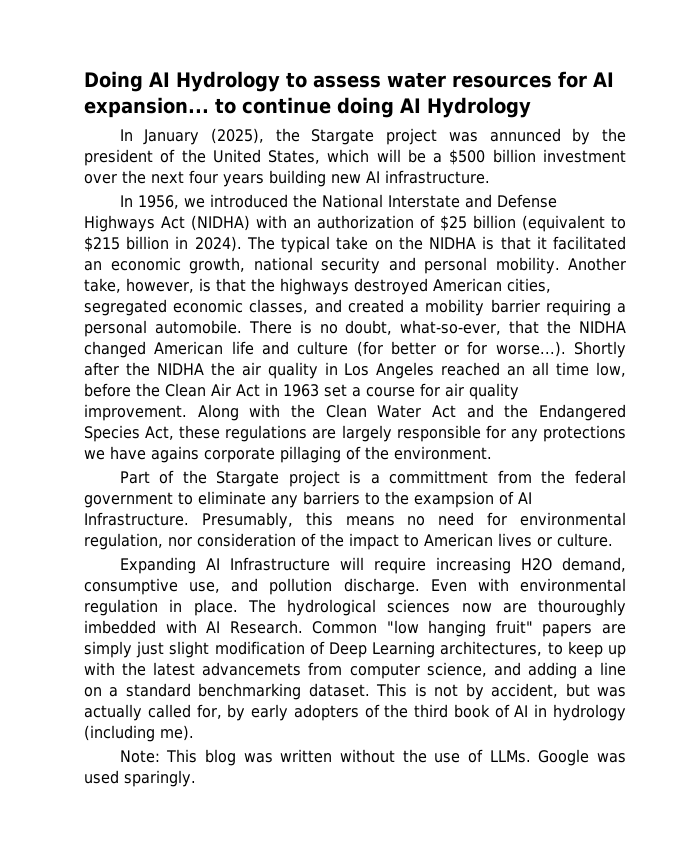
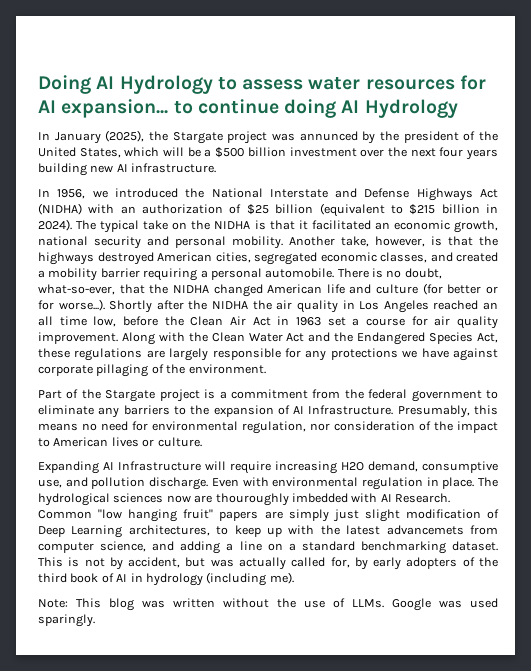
- Along with the Clean Water Act and the Endangered Species Act, these regulations are largely responsible for any protections we have agains corporate pillaging of the environment.
+ Along with the Clean Water Act and the Endangered Species Act, these regulations are largely responsible for any protections we have against corporate pillaging of the environment.
- Part of the Stargate project is a committment from the federal government to eliminate any barriers to the exampsion of AI Infrastructure.
+ Part of the Stargate project is a commitment from the federal government to eliminate any barriers to the expansion of AI Infrastructure.

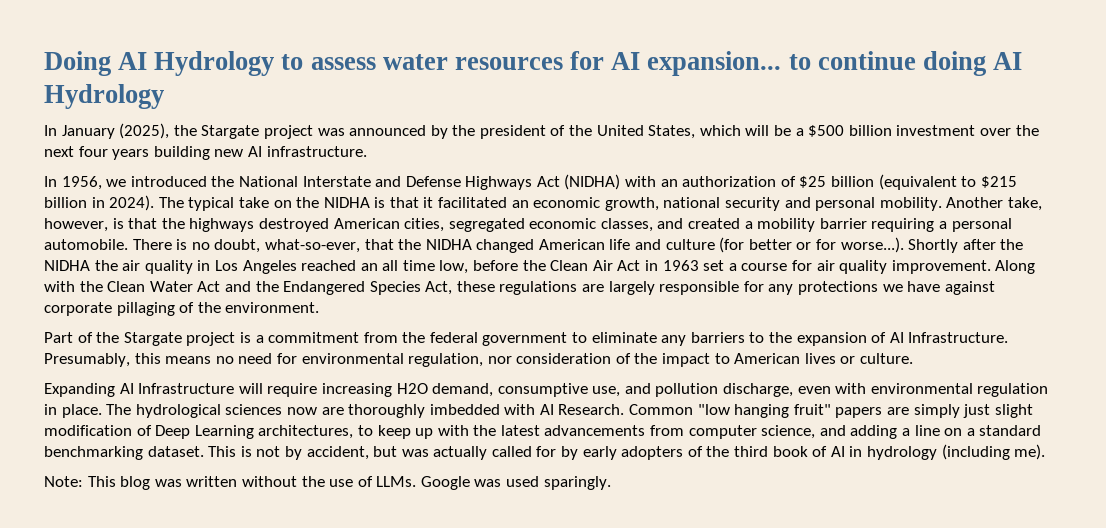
- In January (2025), the Stargate project was annunced by the president of the United States, which will be a $500 billion investment over the next four years building new AI infrastructure.
+ In January (2025), the Stargate project was announced by the president of the United States, which will be a $500 billion investment over the next four years building new AI infrastructure.
- Expanding AI Infrastructure will require increasing H2O demand, consumptive use, and pollution discharge. Even with environmental regulation in place.
+ Expanding AI Infrastructure will require increasing H2O demand, consumptive use, and pollution discharge, even with environmental regulation in place.
- The hydrological sciences now are thouroughly imbedded with AI Research.
+ The hydrological sciences now are thoroughly imbedded with AI Research.
- Common "low hanging fruit" papers are simply just slight modification of Deep Learning architectures, to keep up with the latest advancemets from computer science, and adding a line on a standard benchmarking dataset.
+ Common "low hanging fruit" papers are simply just slight modification of Deep Learning architectures, to keep up with the latest advancements from computer science, and adding a line on a standard benchmarking dataset.
- This is not by accident, but was actually called for, by early adopters of the third book of AI in hydrology (including me).
+ This is not by accident, but was actually called for by early adopters of the third book of AI in hydrology (including me).

